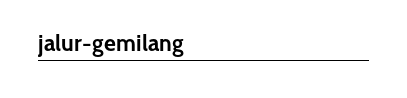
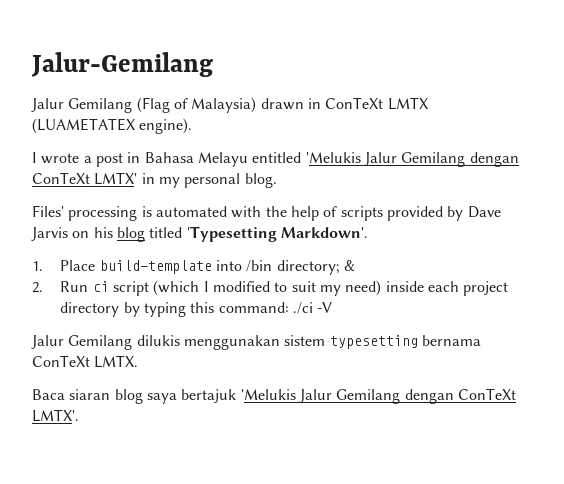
- jalur-gemilang
+ Jalur-Gemilang
+ Jalur Gemilang (Flag of Malaysia) drawn in ConTeXt LMTX (LUAMETATEX engine).
+ I wrote a post in Bahasa Melayu entitled 'Melukis Jalur Gemilang dengan ConTeXt LMTX' in my personal blog.
+ Files' processing is automated with the help of scripts provided by Dave Jarvis on his blog titled 'Typesetting Markdown'.
+ 1. Place build-template into /bin directory; &
+ 2. Run ci script (which I modified to suit my need) inside each project directory by typing this command: ./ci -V
+ Jalur Gemilang dilukis menggunakan sistem typesetting bernama ConTeXt LMTX.
+ Baca siaran blog saya bertajuk 'Melukis Jalur Gemilang dengan ConTeXt LMTX'.

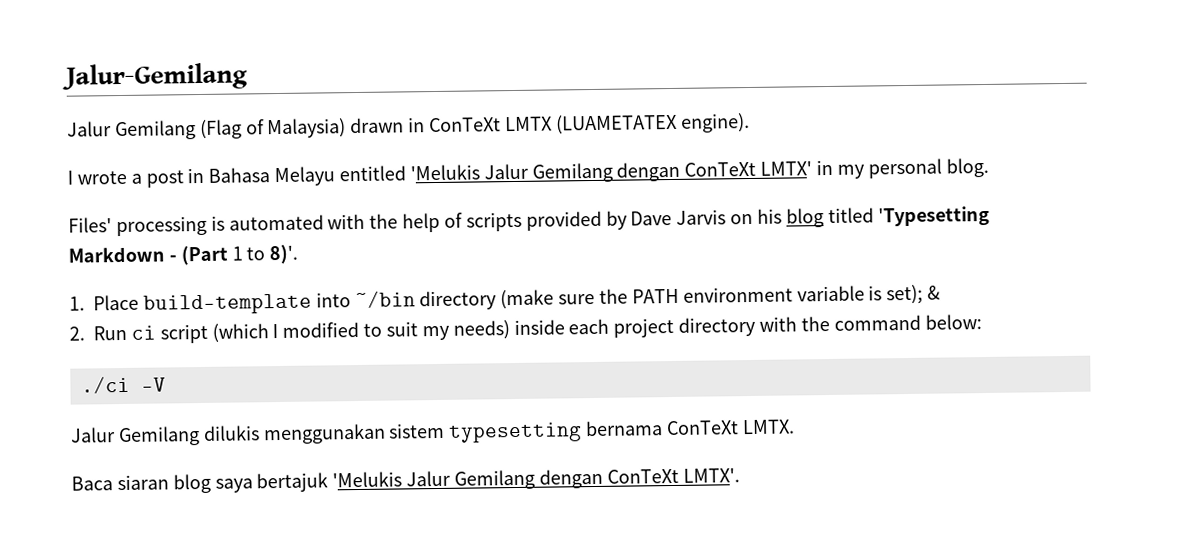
- Files' processing is automated with the help of scripts provided by Dave Jarvis on his blog titled 'Typesetting Markdown'.
- 1. Place build-template into /bin directory; &
+ Files' processing is automated with the help of scripts provided by Dave Jarvis on his blog titled 'Typesetting Markdown - (Part 1 to 8)'.
+ 1. Place build-template into ~/bin directory (make sure the PATH environment variable is set); &
- 2. Run ci script (which I modified to suit my need) inside each project directory by typing this command: ./ci -V
+ 2. Run ci script (which I modified to suit my needs) inside each project directory with the command below:
+ ./ci -V

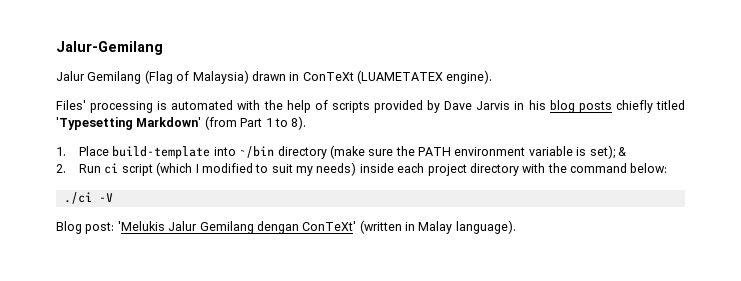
- Jalur Gemilang (Flag of Malaysia) drawn in ConTeXt LMTX (LUAMETATEX engine).
+ Jalur Gemilang (Flag of Malaysia) drawn in ConTeXt (LUAMETATEX engine).
- I wrote a post in Bahasa Melayu entitled 'Melukis Jalur Gemilang dengan ConTeXt LMTX' in my personal blog.
- Files' processing is automated with the help of scripts provided by Dave Jarvis on his blog titled 'Typesetting Markdown - (Part 1 to 8)'.
+ Files' processing is automated with the help of scripts provided by Dave Jarvis in his blog posts chiefly titled 'Typesetting Markdown' (from Part 1 to 8).
- Jalur Gemilang dilukis menggunakan sistem typesetting bernama ConTeXt LMTX.
- Baca siaran blog saya bertajuk 'Melukis Jalur Gemilang dengan ConTeXt LMTX'.
+ Blog post: 'Melukis Jalur Gemilang dengan ConTeXt' (written in Malay language).

